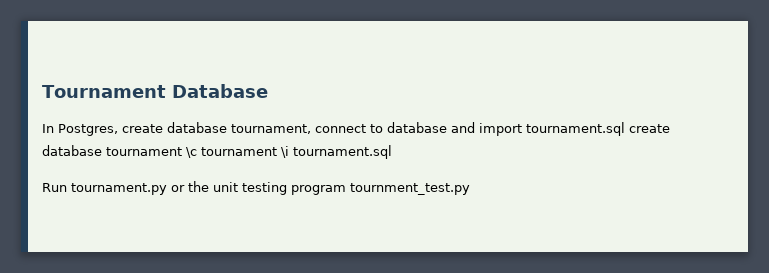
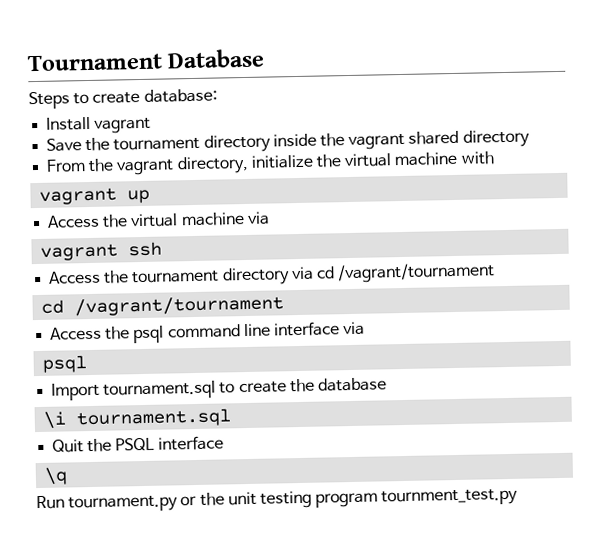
- In Postgres, create database tournament, connect to database and import tournament.sql create database tournament \c tournament \i tournament.sql
+ Steps to create database:
+ Install vagrant
+ Save the tournament directory inside the vagrant shared directory
+ From the vagrant directory, initialize the virtual machine with
+ vagrant up
+ Access the virtual machine via
+ vagrant ssh
+ Access the tournament directory via cd /vagrant/tournament
+ cd /vagrant/tournament
+ Access the psql command line interface via
+ psql
+ Import tournament.sql to create the database
+ \i tournament.sql
+ Quit the PSQL interface
+ \q

